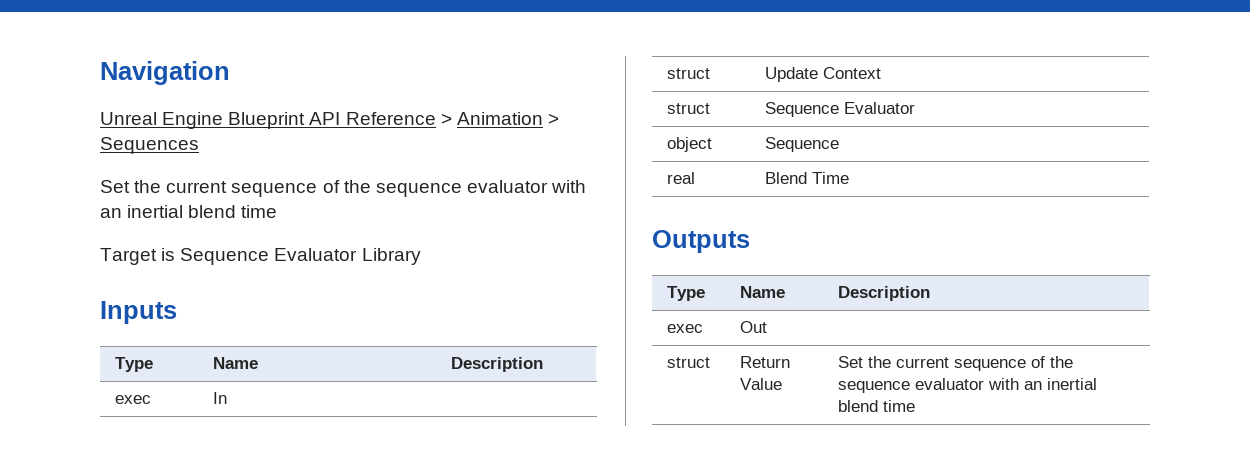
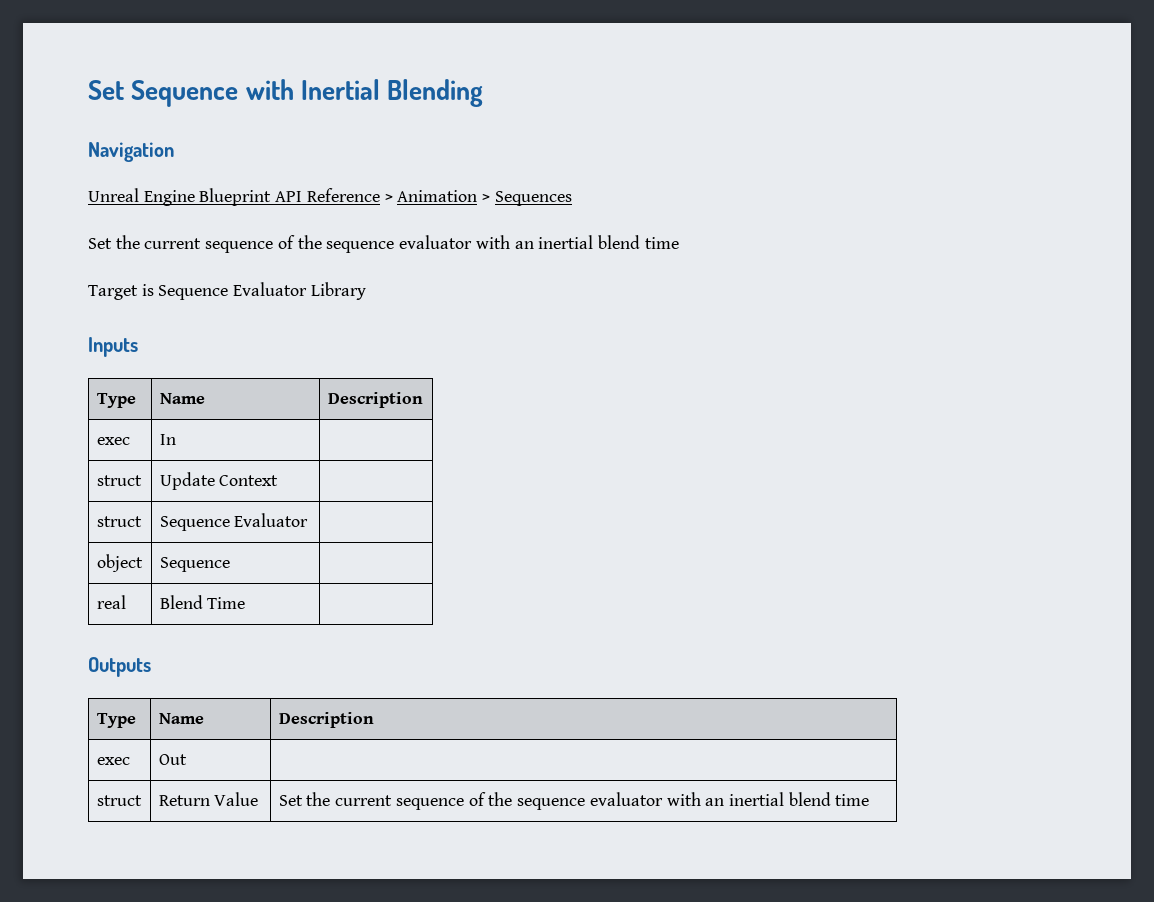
+ Set Sequence with Inertial Blending

